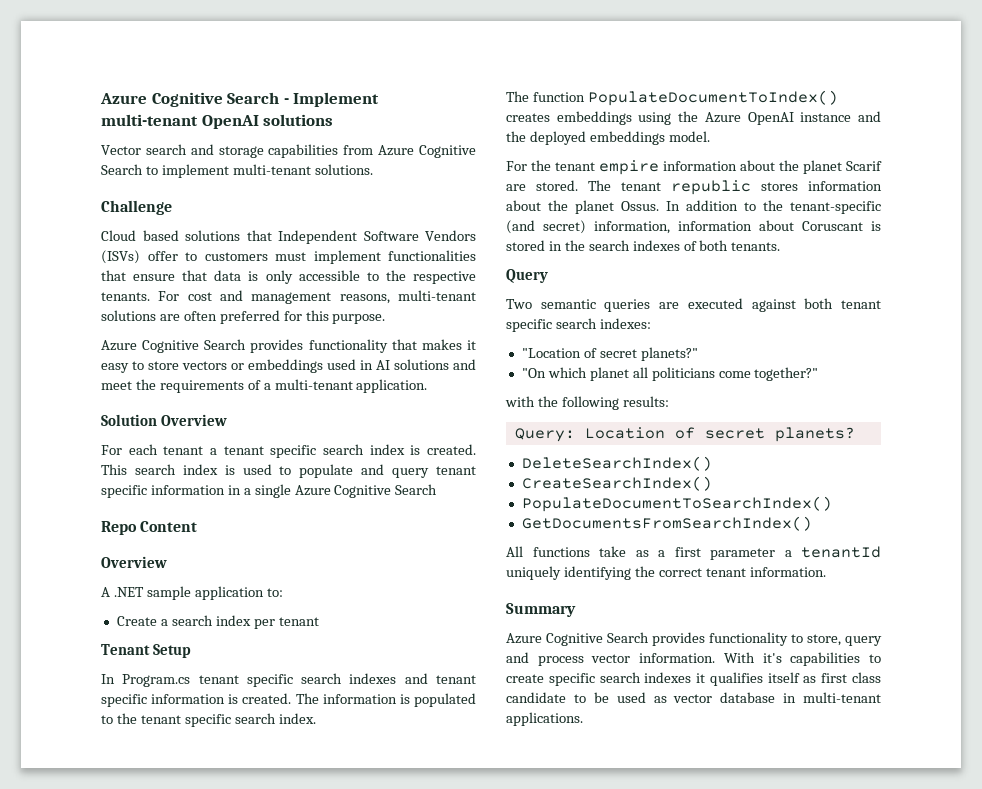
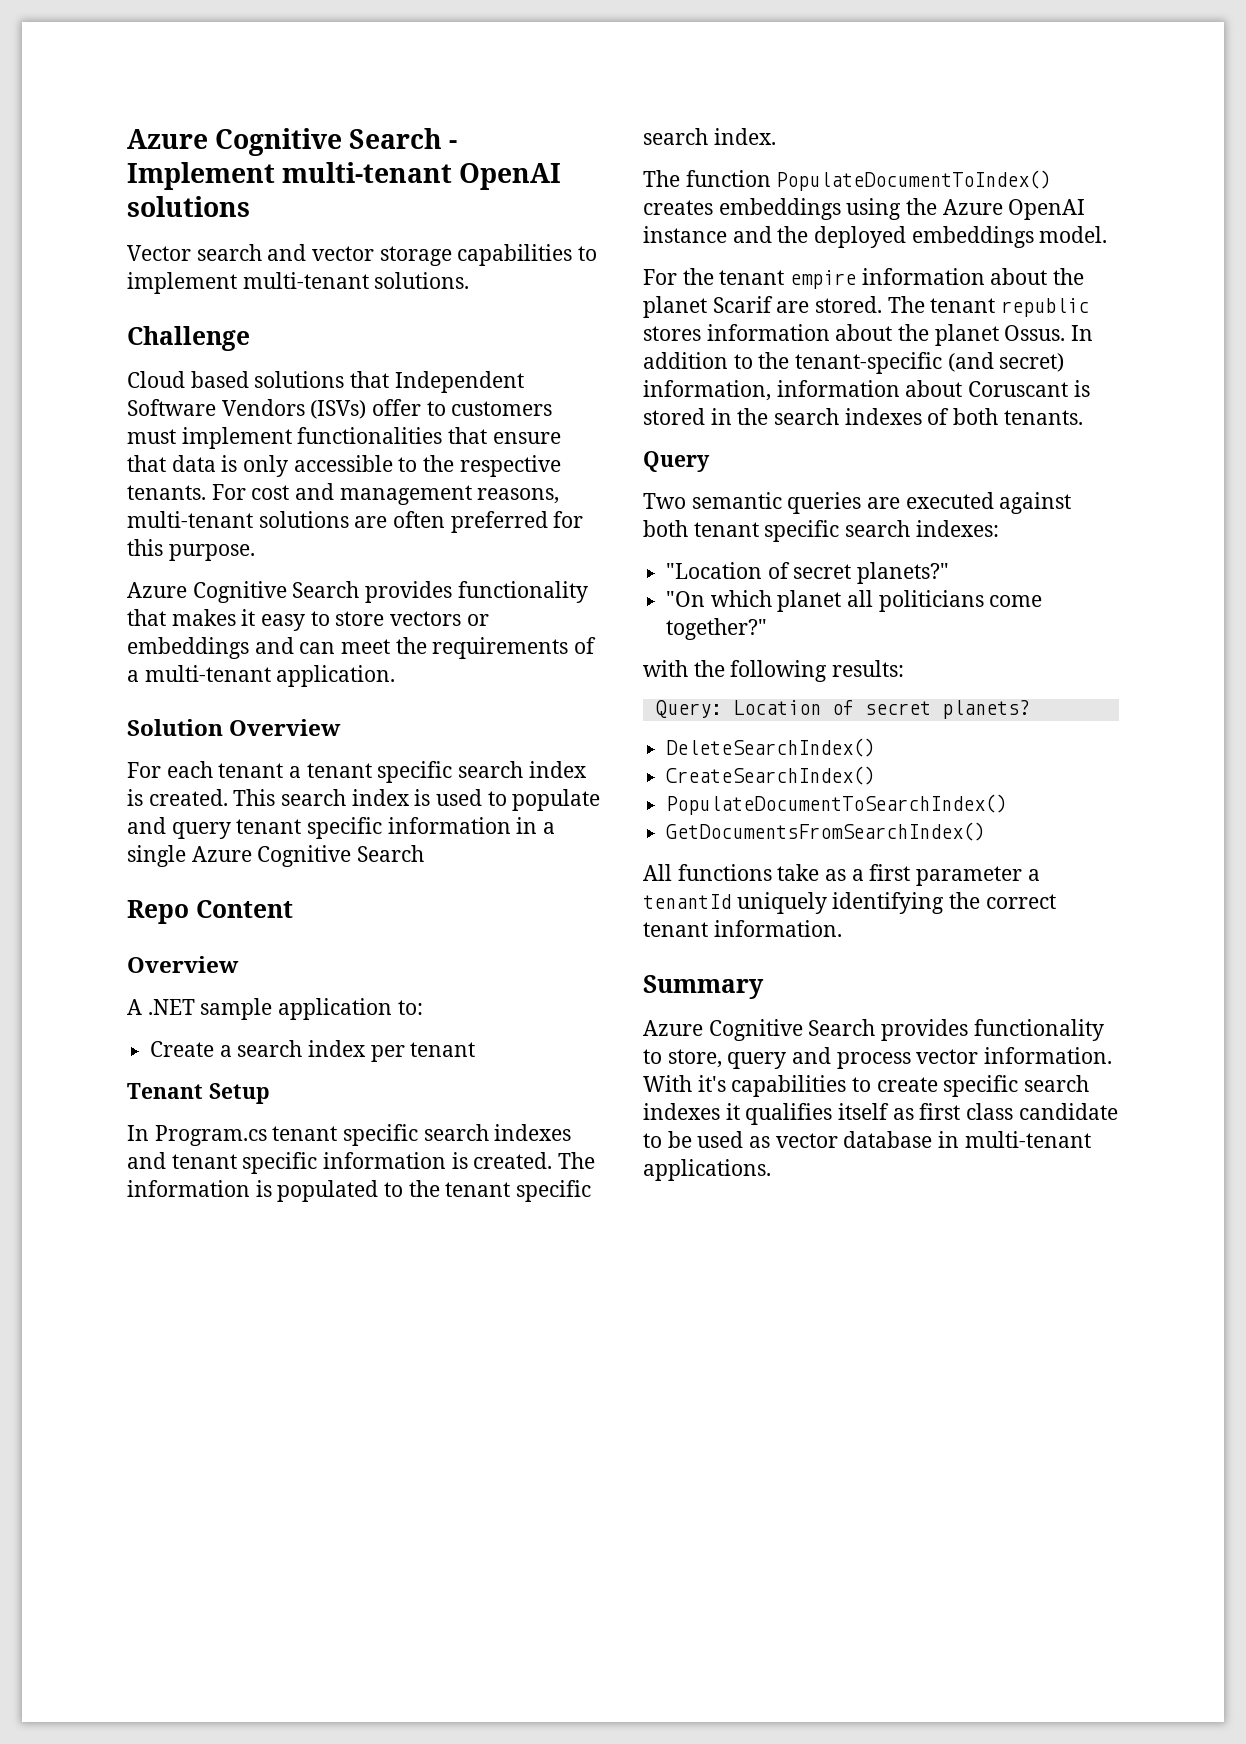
- Vector search and storage capabilities from Azure Cognitive Search to implement multi-tenant solutions.
+ Vector search and vector storage capabilities to implement multi-tenant solutions.
- Azure Cognitive Search provides functionality that makes it easy to store vectors or embeddings used in AI solutions and meet the requirements of a multi-tenant application.
+ Azure Cognitive Search provides functionality that makes it easy to store vectors or embeddings and can meet the requirements of a multi-tenant application.

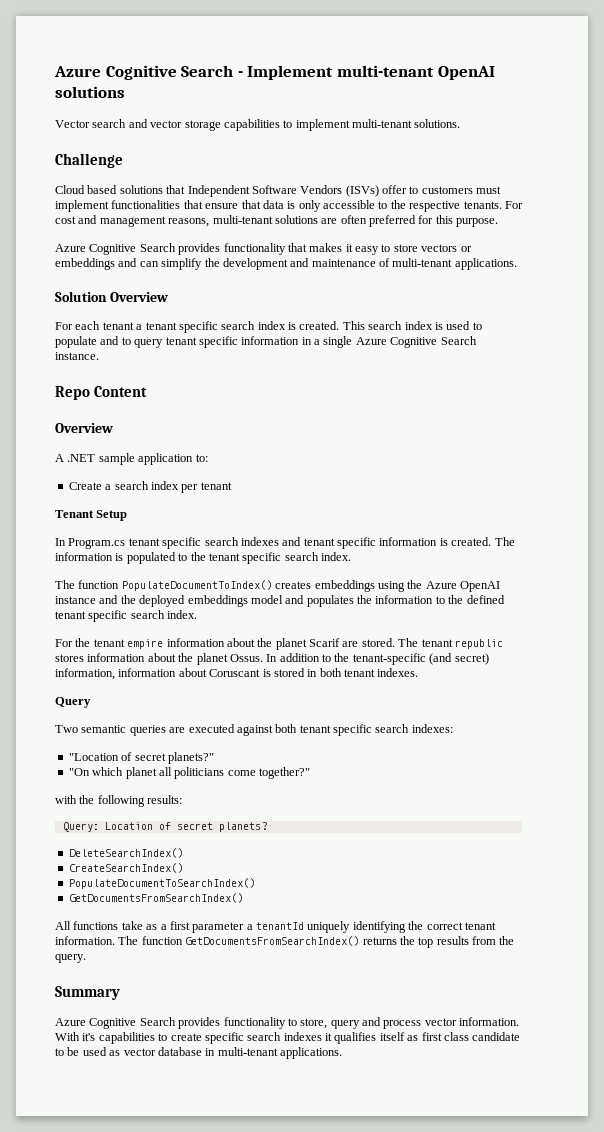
- Azure Cognitive Search provides functionality that makes it easy to store vectors or embeddings and can meet the requirements of a multi-tenant application.
+ Azure Cognitive Search provides functionality that makes it easy to store vectors or embeddings and can simplify the development and maintenance of multi-tenant applications.
- This search index is used to populate and query tenant specific information in a single Azure Cognitive Search
+ This search index is used to populate and to query tenant specific information in a single Azure Cognitive Search instance.
- The function PopulateDocumentToIndex() creates embeddings using the Azure OpenAI instance and the deployed embeddings model.
+ The function PopulateDocumentToIndex() creates embeddings using the Azure OpenAI instance and the deployed embeddings model and populates the information to the defined tenant specific search index.
- In addition to the tenant-specific (and secret) information, information about Coruscant is stored in the search indexes of both tenants.
+ In addition to the tenant-specific (and secret) information, information about Coruscant is stored in both tenant indexes.
+ The function GetDocumentsFromSearchIndex() returns the top results from the query.

